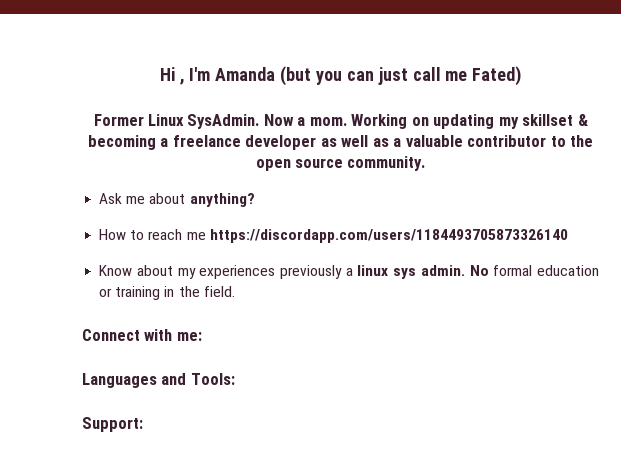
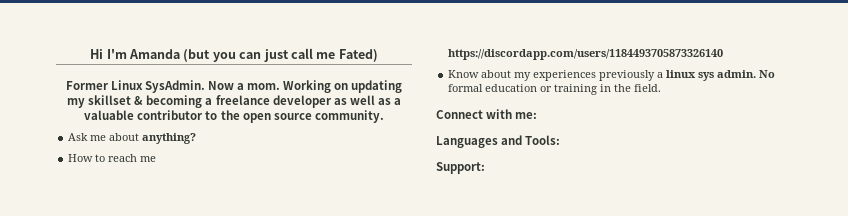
- Hi , I'm Amanda (but you can just call me Fated)
+ Hi I'm Amanda (but you can just call me Fated)

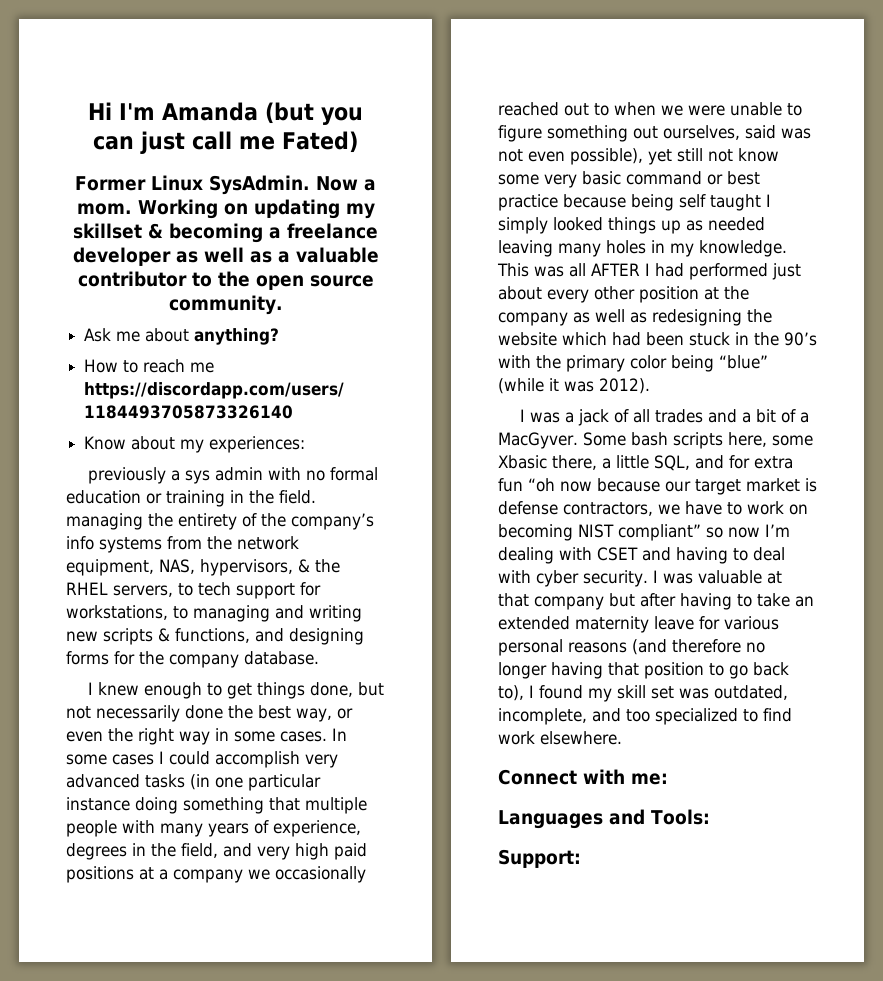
- Know about my experiences previously a linux sys admin. No formal education or training in the field.
+ Know about my experiences:
+ previously a sys admin with no formal education or training in the field. managing the entirety of the company’s info systems from the network equipment, NAS, hypervisors, & the RHEL servers, to tech support for workstations, to managing and writing new scripts & functions, and designing forms for the company database.
+ I knew enough to get things done, but not necessarily done the best way, or even the right way in some cases. In some cases I could accomplish very advanced tasks (in one particular instance doing something that multiple people with many years of experience, degrees in the field, and very high paid positions at a company we occasionally reached out to when we were unable to figure something out ourselves, said was not even possible), yet still not know some very basic command or best practice because being self taught I simply looked things up as needed leaving many holes in my knowledge. This was all AFTER I had performed just about every other position at the company as well as redesigning the website which had been stuck in the 90’s with the primary color being “blue” (while it was 2012).
+ I was a jack of all trades and a bit of a MacGyver. Some bash scripts here, some Xbasic there, a little SQL, and for extra fun “oh now because our target market is defense contractors, we have to work on becoming NIST compliant” so now I’m dealing with CSET and having to deal with cyber security. I was valuable at that company but after having to take an extended maternity leave for various personal reasons (and therefore no longer having that position to go back to), I found my skill set was outdated, incomplete, and too specialized to find work elsewhere.

